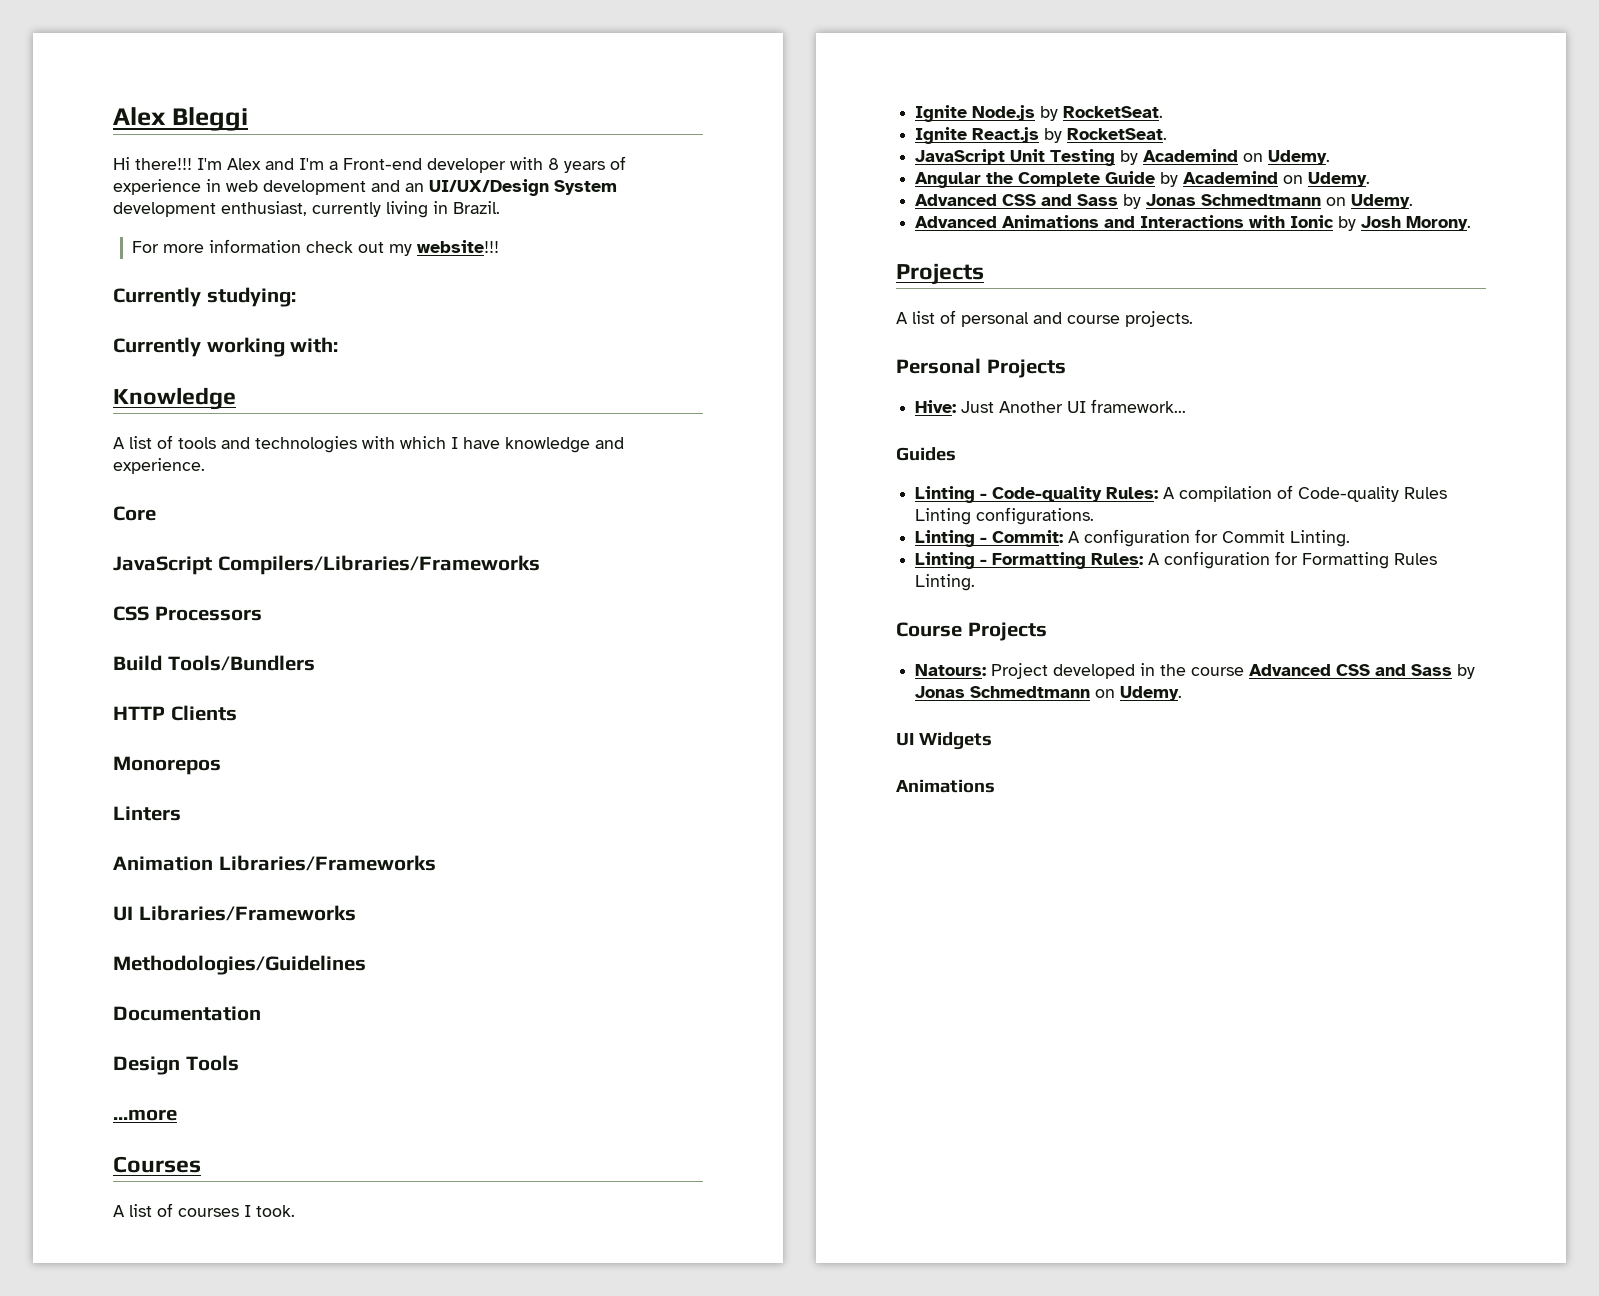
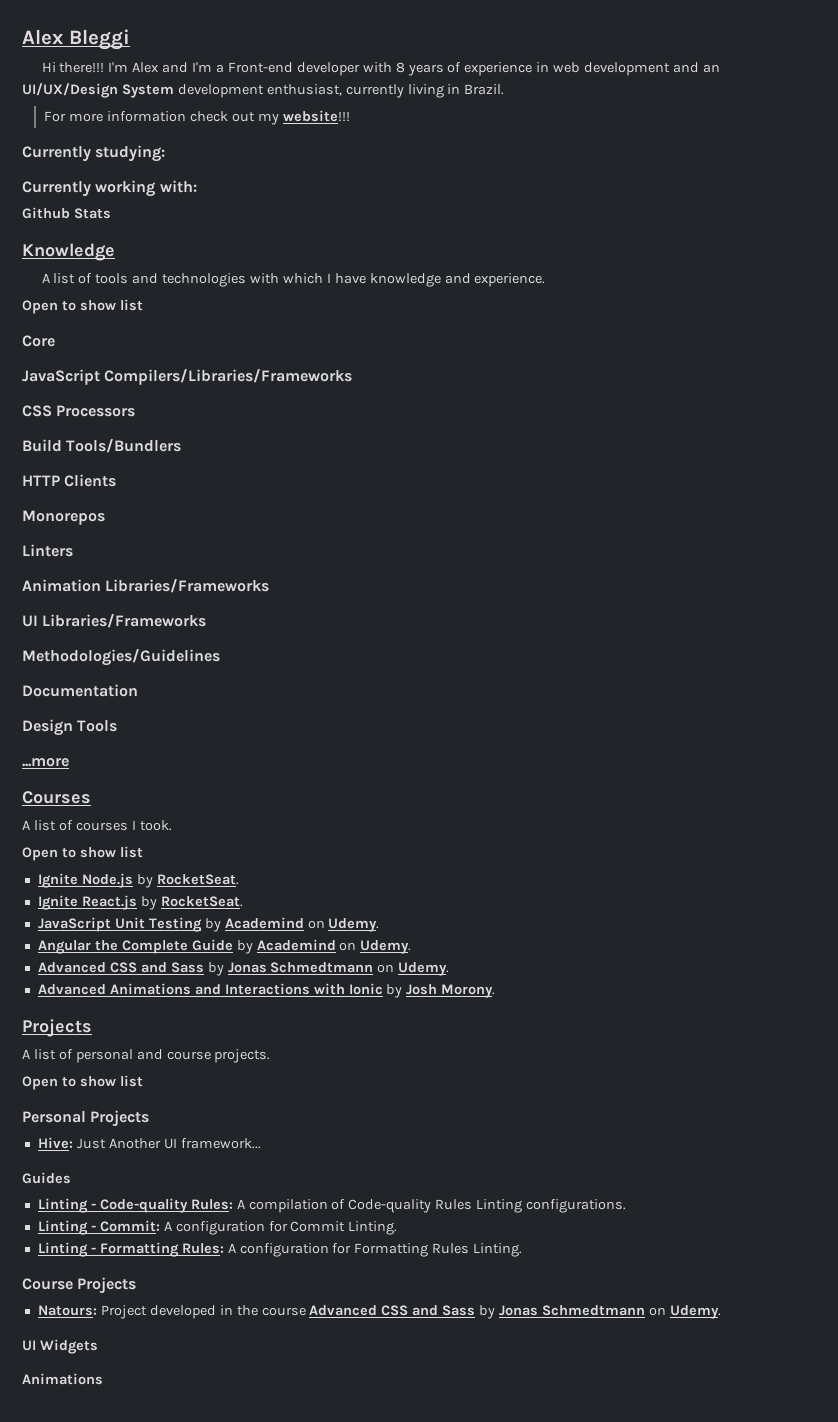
+ Github Stats
  A list of tools and technologies with which I have knowledge and experience.
+ Open to show list
  A list of courses I took.
+ Open to show list
  A list of personal and course projects.
+ Open to show list

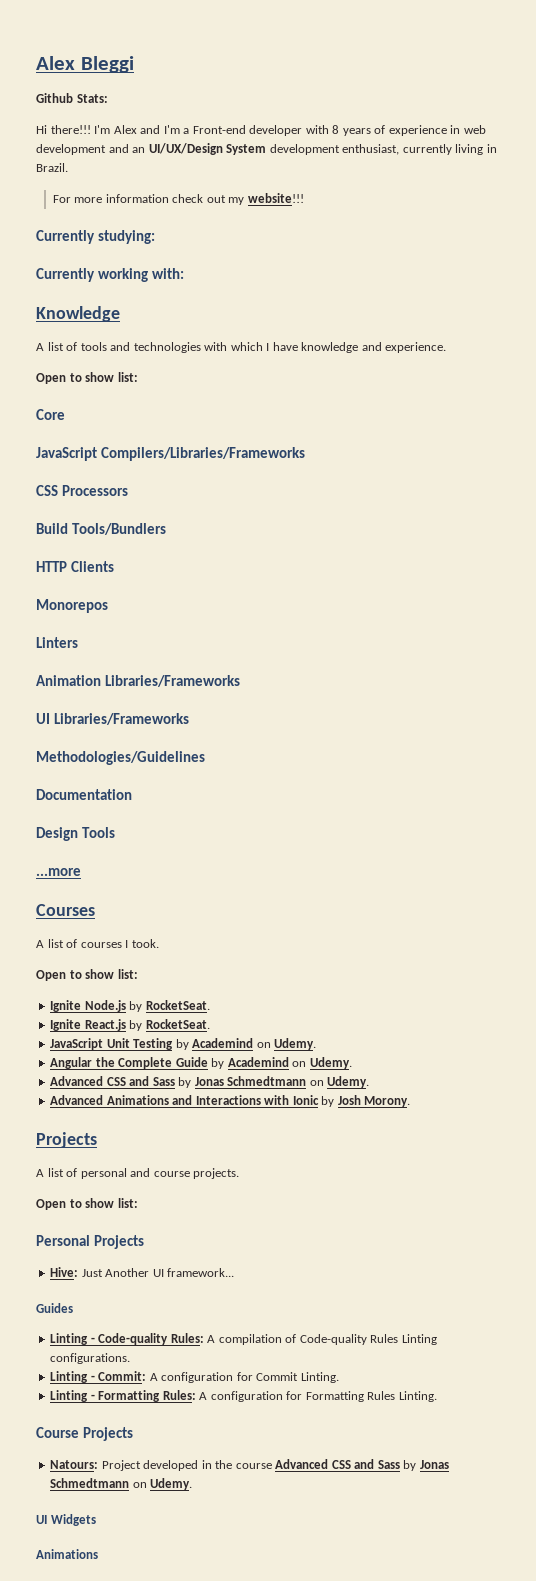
+ Github Stats:
- Github Stats
  A list of tools and technologies with which I have knowledge and experience.
- Open to show list
+ Open to show list:
  A list of courses I took.
- Open to show list
+ Open to show list:
  A list of personal and course projects.
- Open to show list
+ Open to show list:

